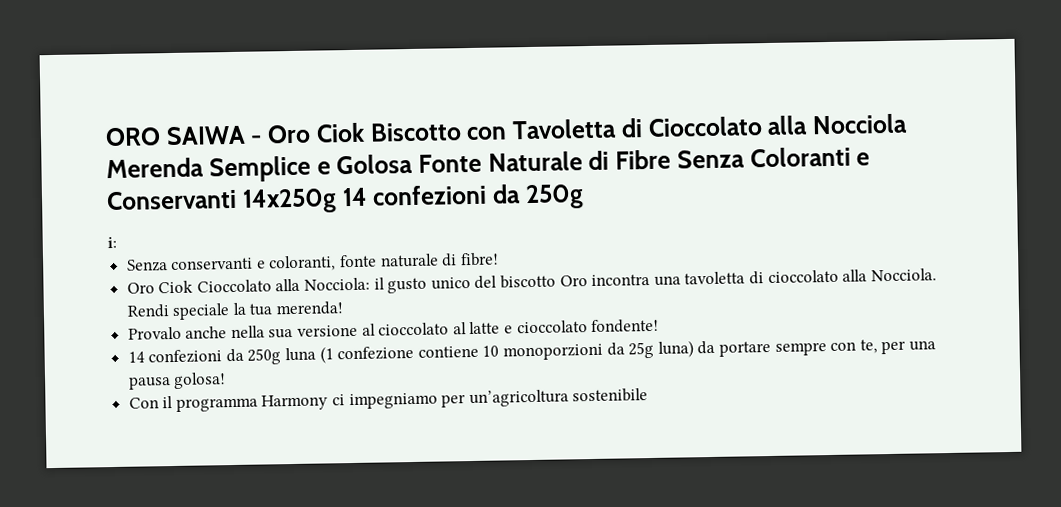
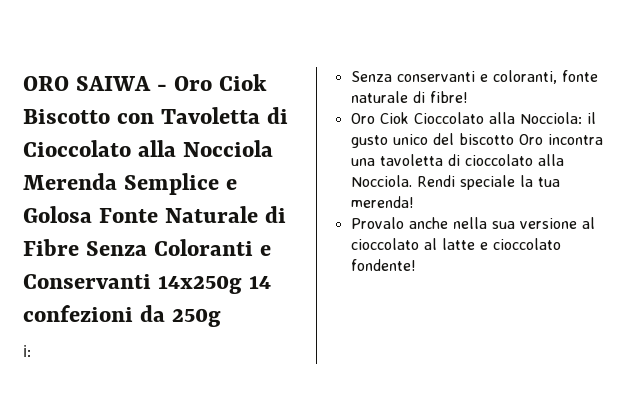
- 14 confezioni da 250g luna (1 confezione contiene 10 monoporzioni da 25g luna) da portare sempre con te, per una pausa golosa!
- Con il programma Harmony ci impegniamo per un’agricoltura sostenibile

